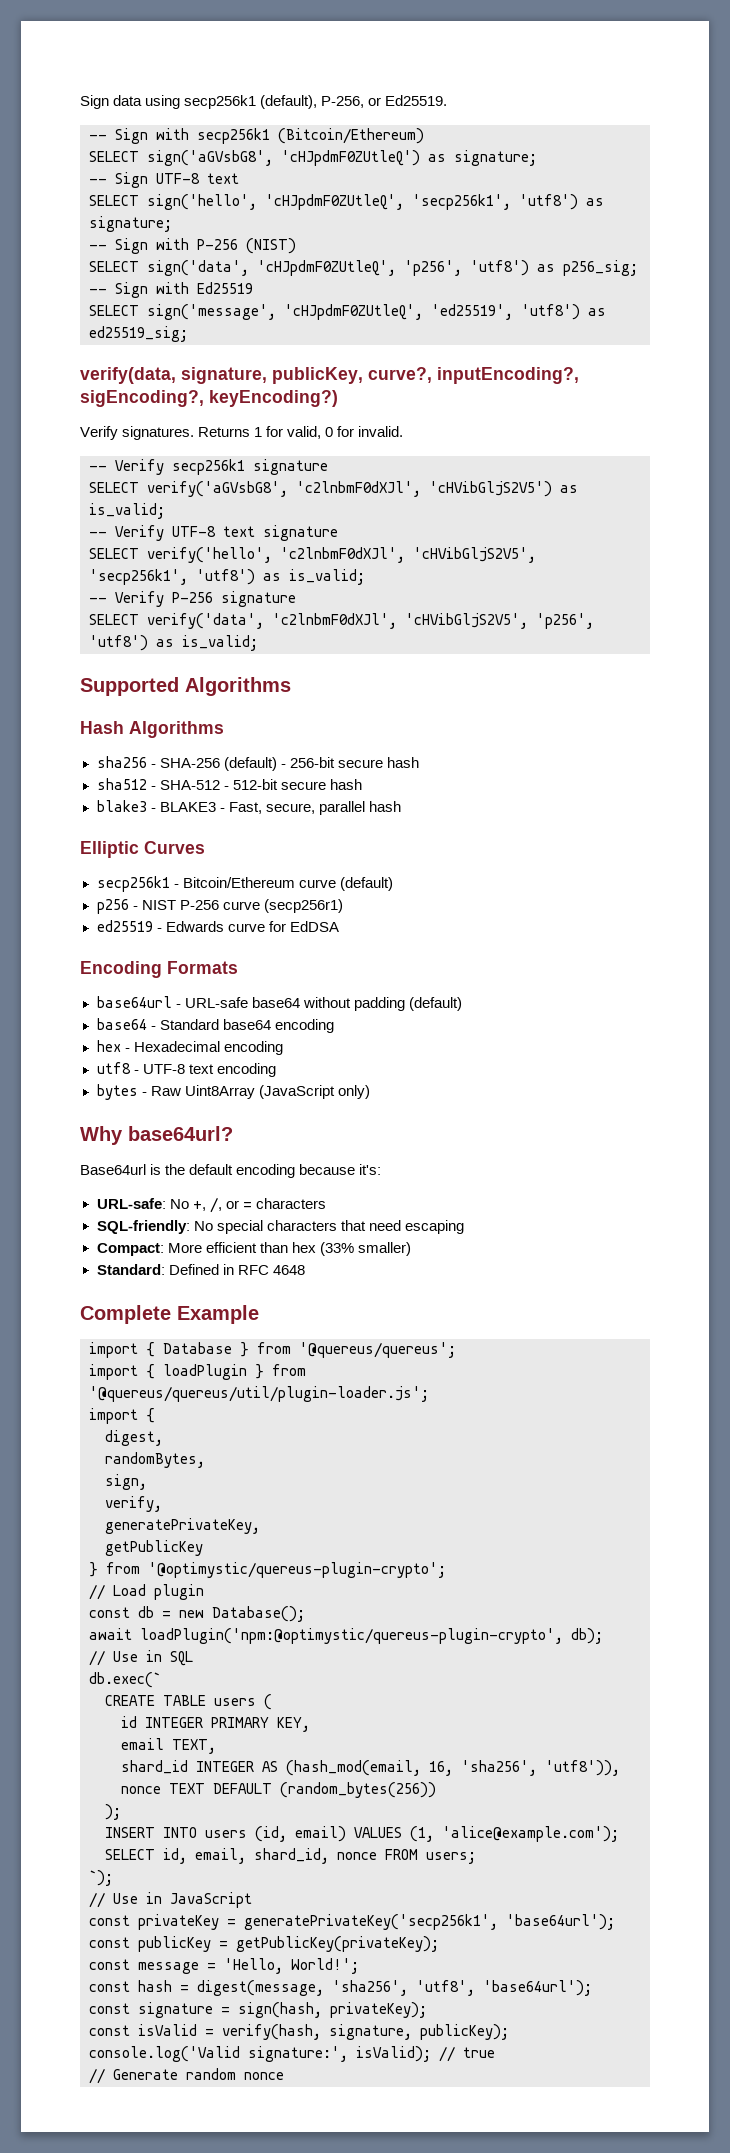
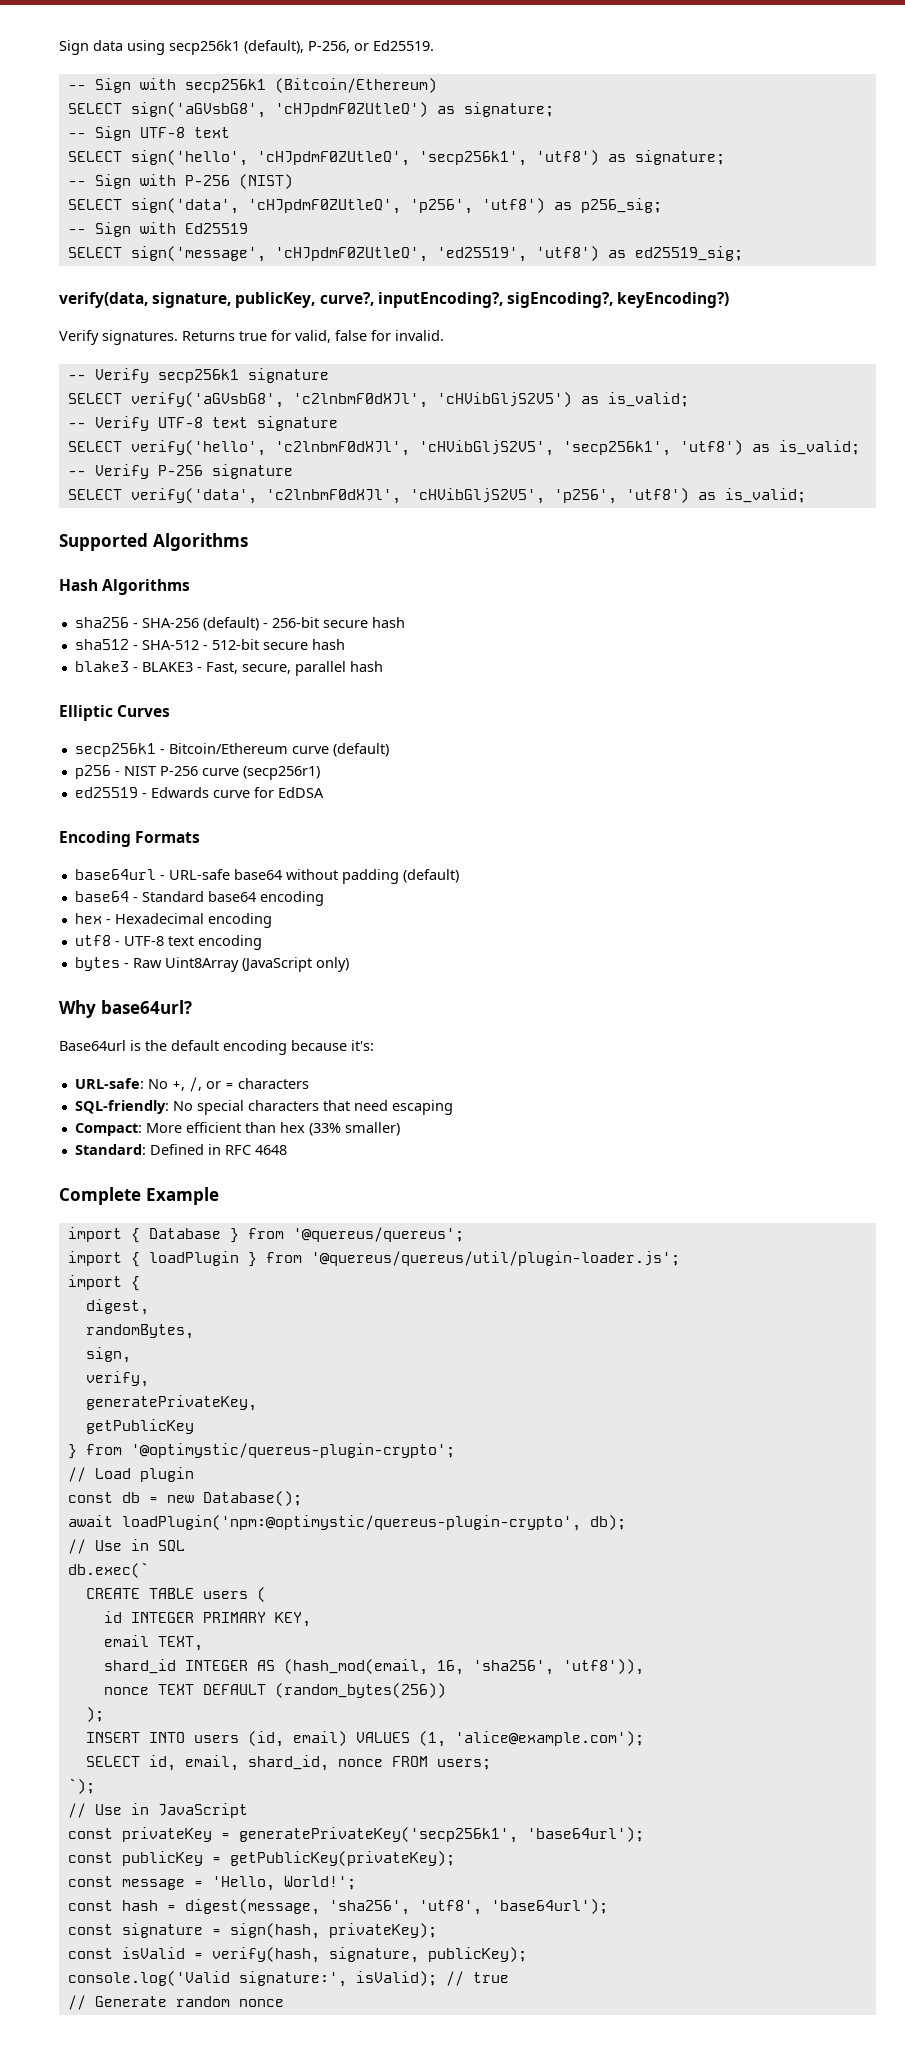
- Returns 1 for valid, 0 for invalid.
+ Returns true for valid, false for invalid.

